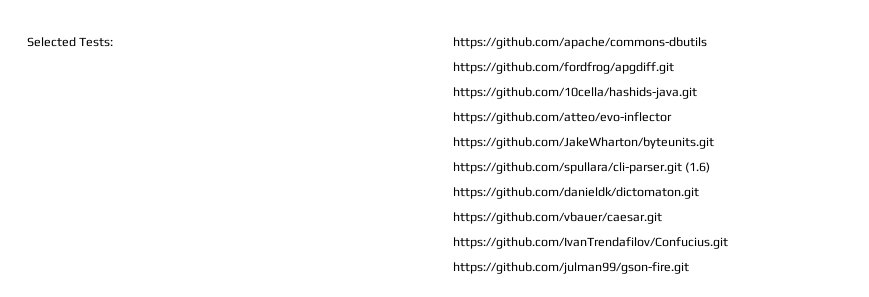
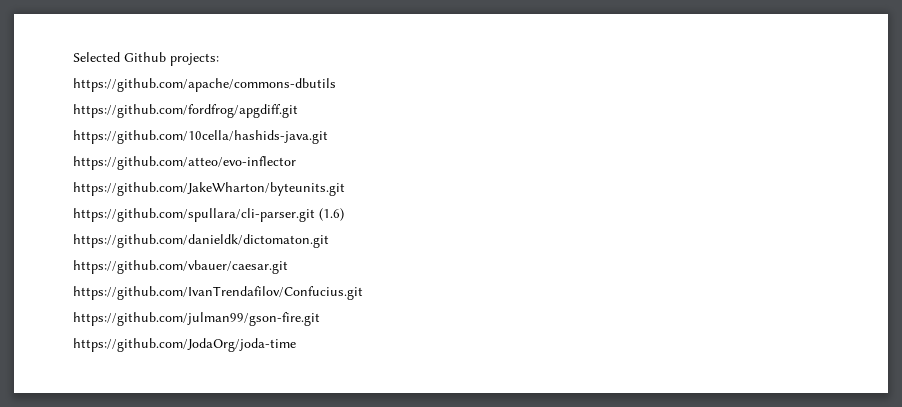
- Selected Tests:
+ Selected Github projects:
+ https://github.com/JodaOrg/joda-time

